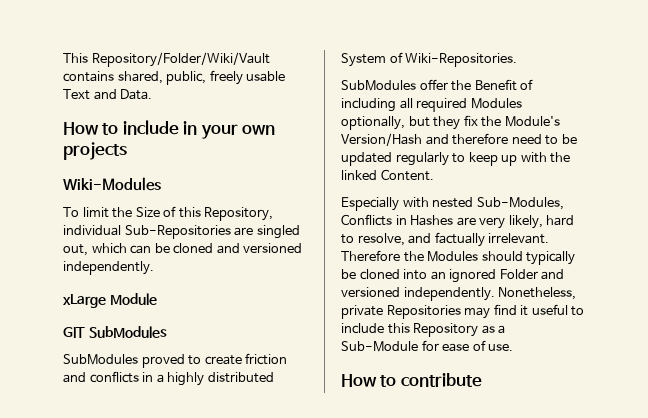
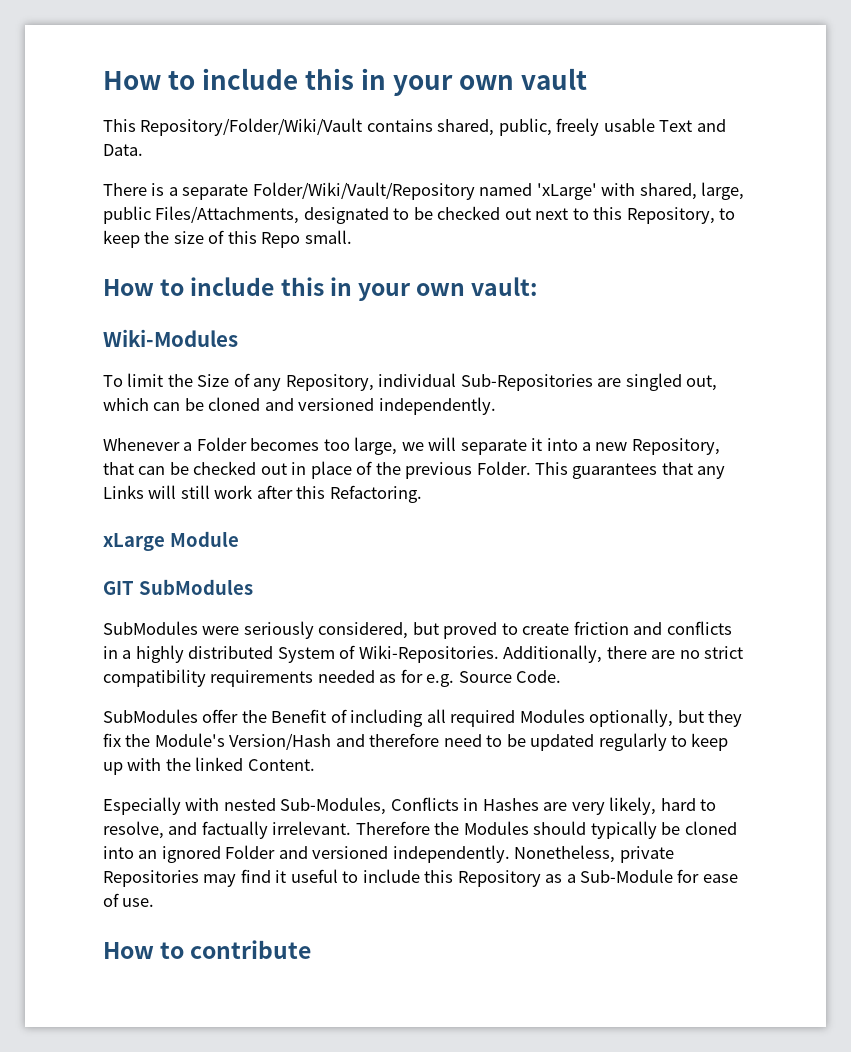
+ How to include this in your own vault
- How to include in your own projects
+ There is a separate Folder/Wiki/Vault/Repository named 'xLarge' with shared, large, public Files/Attachments, designated to be checked out next to this Repository, to keep the size of this Repo small.
+ How to include this in your own vault:
- To limit the Size of this Repository, individual Sub-Repositories are singled out, which can be cloned and versioned independently.
+ To limit the Size of any Repository, individual Sub-Repositories are singled out, which can be cloned and versioned independently.
+ Whenever a Folder becomes too large, we will separate it into a new Repository, that can be checked out in place of the previous Folder. This guarantees that any Links will still work after this Refactoring.
- SubModules proved to create friction and conflicts in a highly distributed System of Wiki-Repositories.
+ SubModules were seriously considered, but proved to create friction and conflicts in a highly distributed System of Wiki-Repositories. Additionally, there are no strict compatibility requirements needed as for e.g. Source Code.

